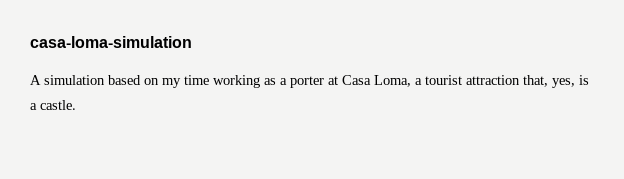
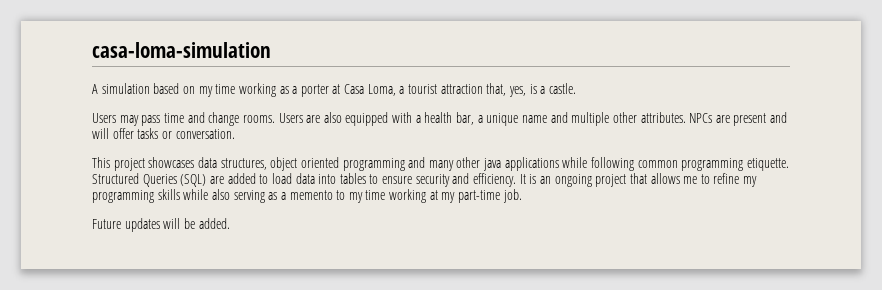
+ Users may pass time and change rooms. Users are also equipped with a health bar, a unique name and multiple other attributes. NPCs are present and will offer tasks or conversation.
+ This project showcases data structures, object oriented programming and many other java applications while following common programming etiquette. Structured Queries (SQL) are added to load data into tables to ensure security and efficiency. It is an ongoing project that allows me to refine my programming skills while also serving as a memento to my time working at my part-time job.
+ Future updates will be added.

